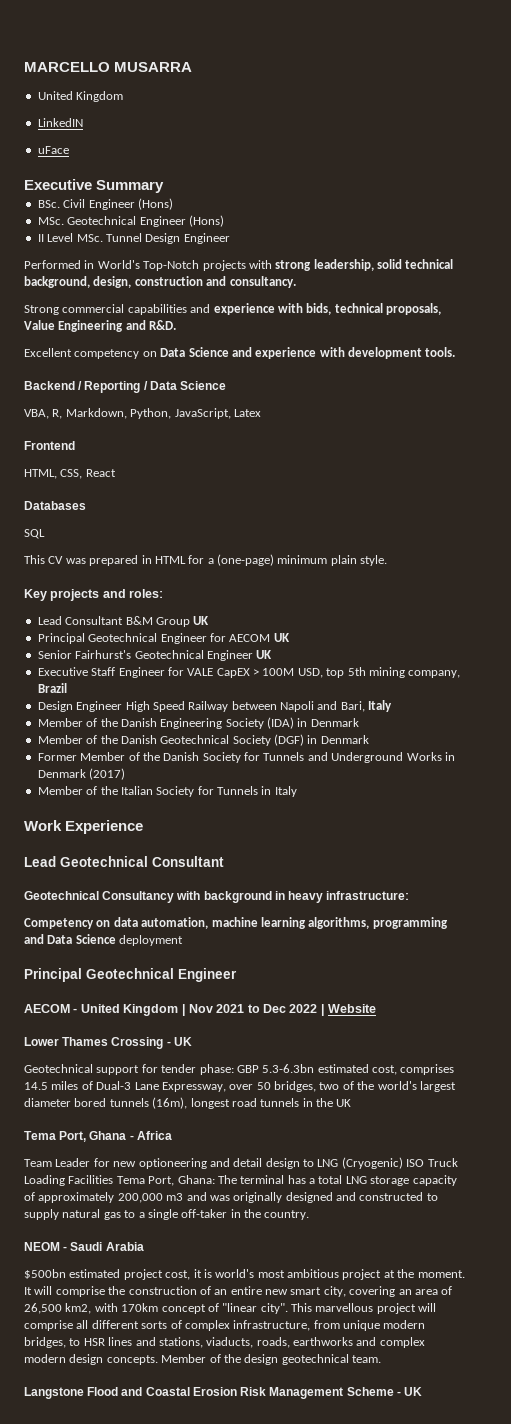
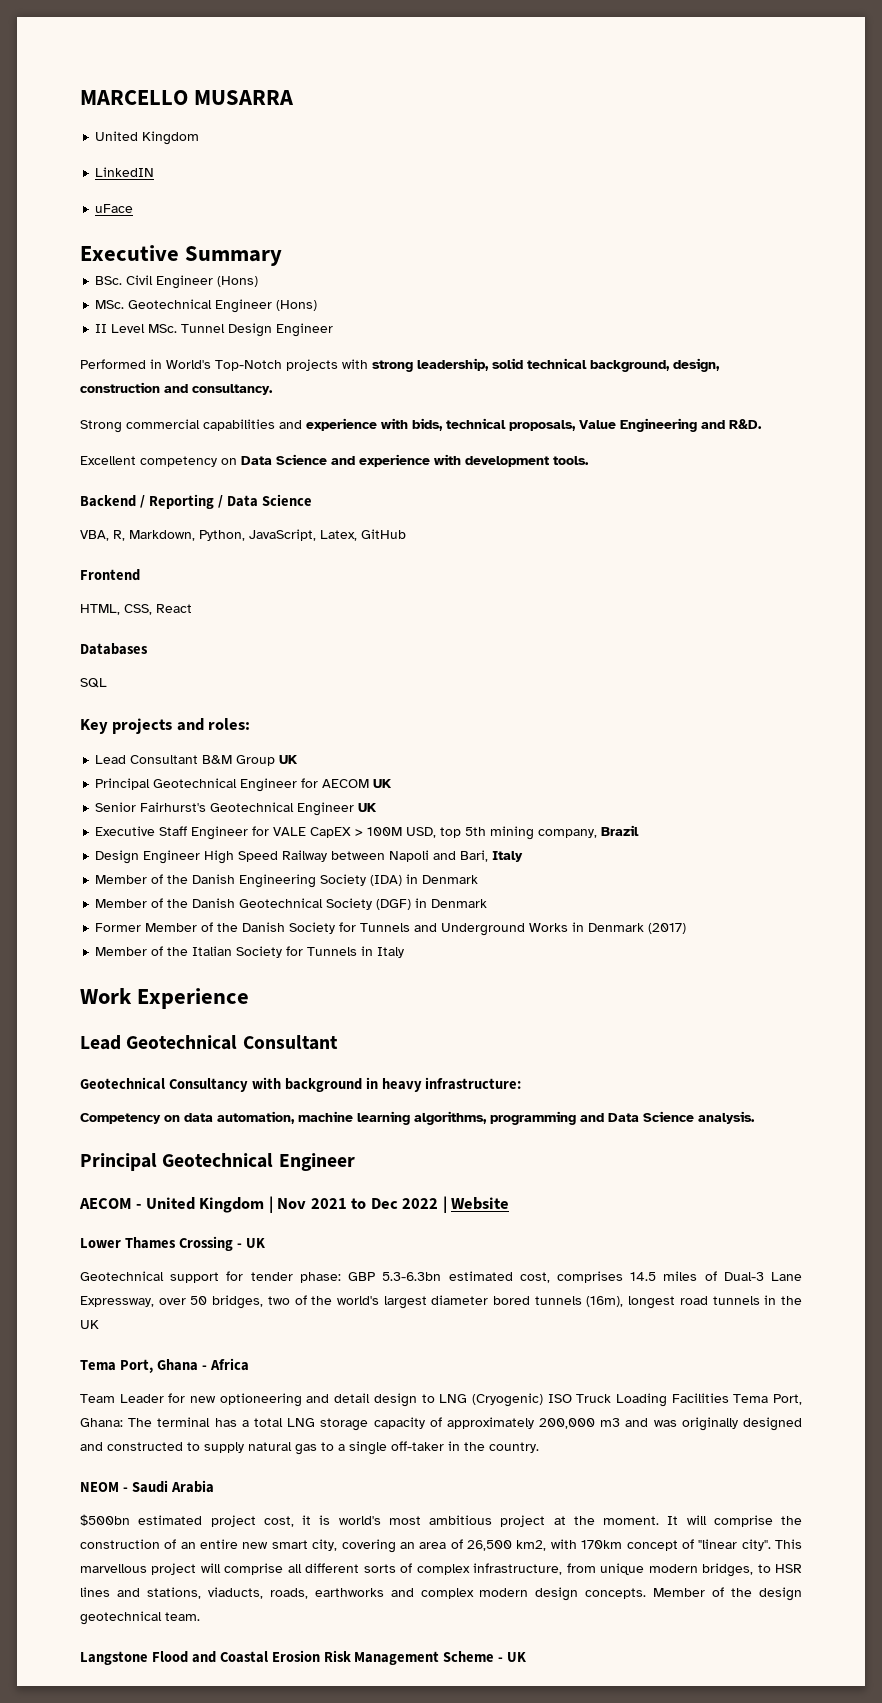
- VBA, R, Markdown, Python, JavaScript, Latex
+ VBA, R, Markdown, Python, JavaScript, Latex, GitHub
- This CV was prepared in HTML for a (one-page) minimum plain style.
- Competency on data automation, machine learning algorithms, programming and Data Science deployment
+ Competency on data automation, machine learning algorithms, programming and Data Science analysis.

